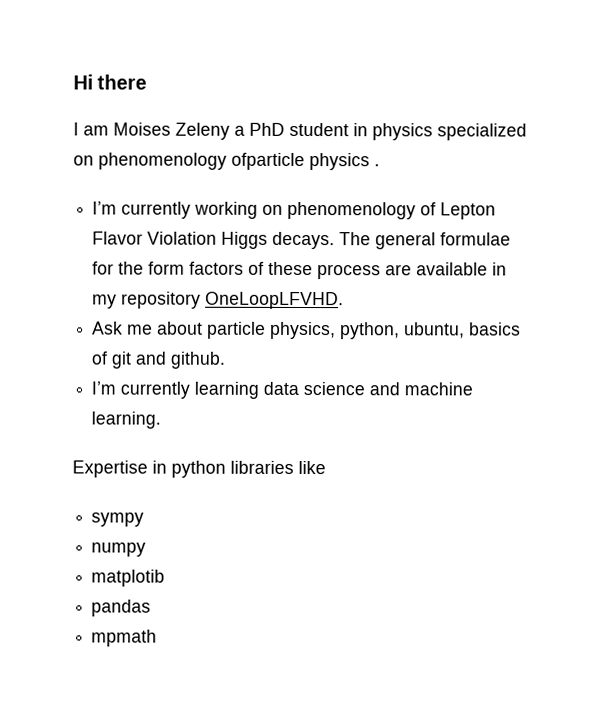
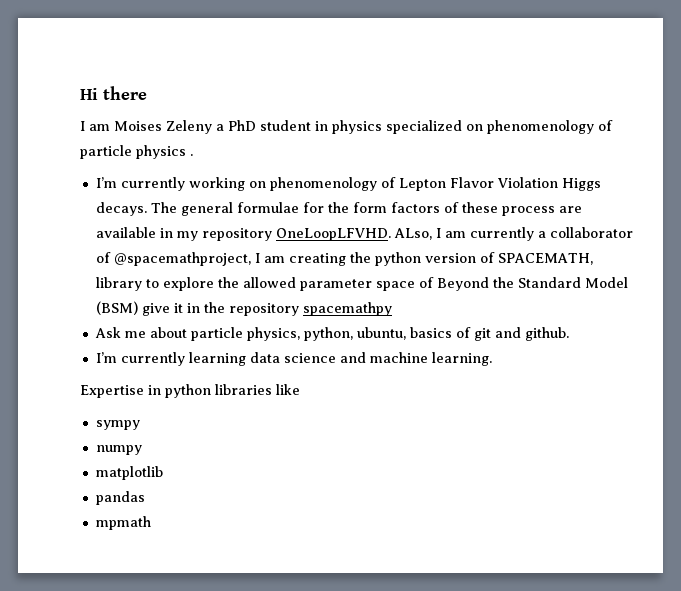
- I am Moises Zeleny a PhD student in physics specialized on phenomenology ofparticle physics .
+ I am Moises Zeleny a PhD student in physics specialized on phenomenology of particle physics .
+ ALso, I am currently a collaborator of @spacemathproject, I am creating the python version of SPACEMATH, library to explore the allowed parameter space of Beyond the Standard Model (BSM) give it in the repository spacemathpy
- matplotib
+ matplotlib

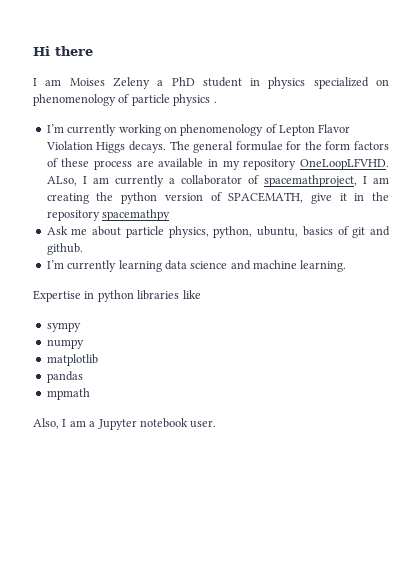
- ALso, I am currently a collaborator of @spacemathproject, I am creating the python version of SPACEMATH, library to explore the allowed parameter space of Beyond the Standard Model (BSM) give it in the repository spacemathpy
+ ALso, I am currently a collaborator of spacemathproject, I am creating the python version of SPACEMATH, give it in the repository spacemathpy
+ Also, I am a Jupyter notebook user.

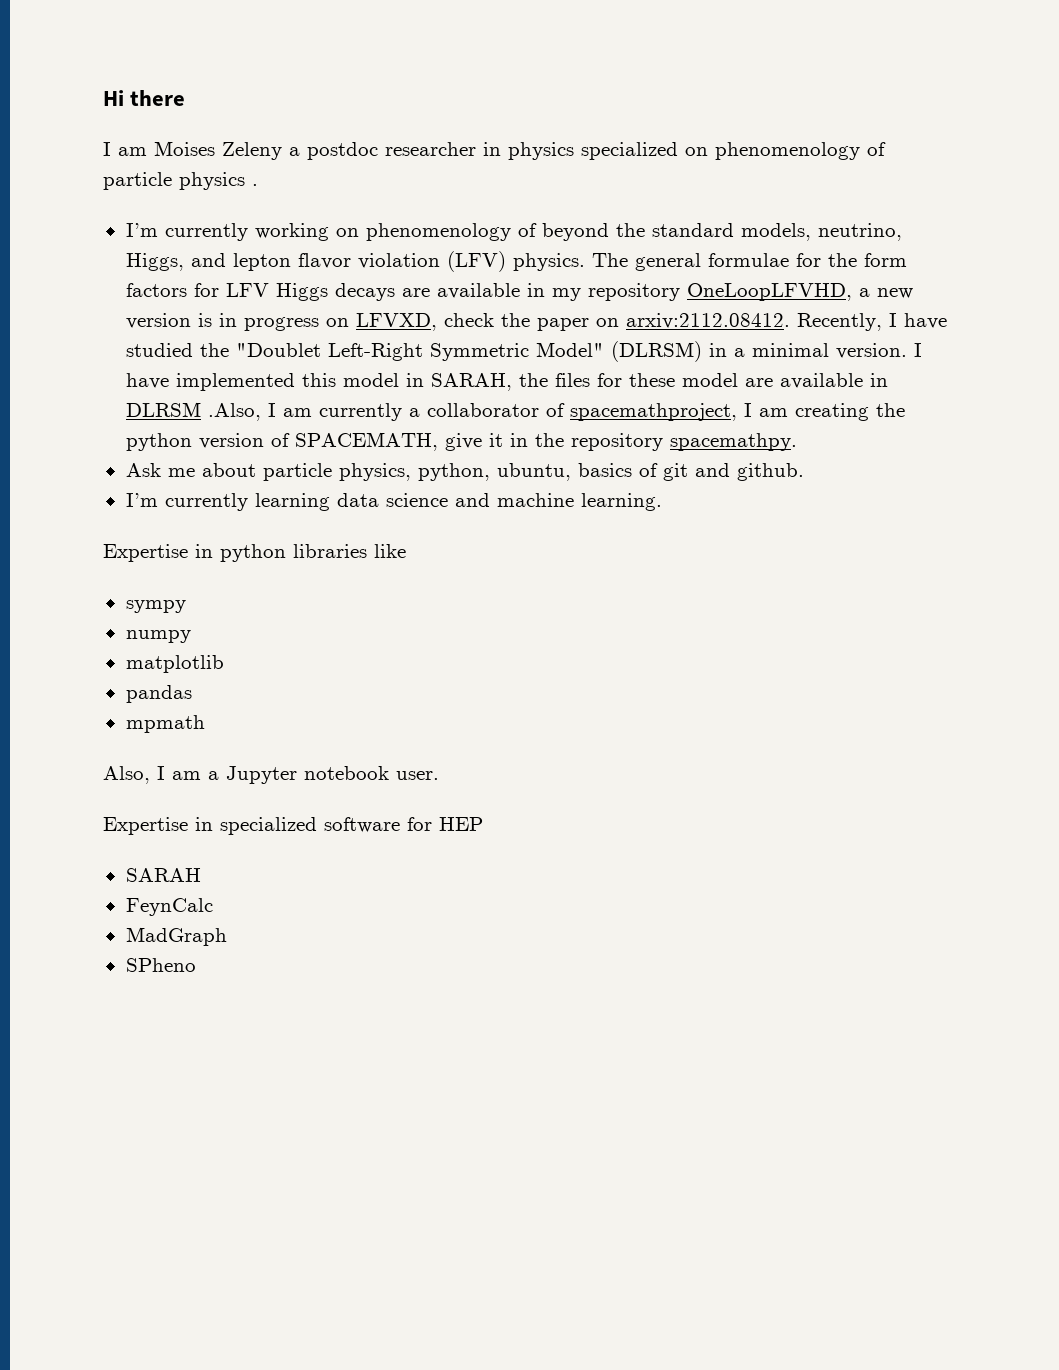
- I am Moises Zeleny a PhD student in physics specialized on phenomenology of particle physics .
+ I am Moises Zeleny a postdoc researcher in physics specialized on phenomenology of particle physics .
- I’m currently working on phenomenology of Lepton Flavor Violation Higgs decays.
+ I’m currently working on phenomenology of beyond the standard models, neutrino, Higgs, and lepton flavor violation (LFV) physics.
- The general formulae for the form factors of these process are available in my repository OneLoopLFVHD. ALso, I am currently a collaborator of spacemathproject, I am creating the python version of SPACEMATH, give it in the repository spacemathpy
+ The general formulae for the form factors for LFV Higgs decays are available in my repository OneLoopLFVHD, a new version is in progress on LFVXD, check the paper on arxiv:2112.08412. Recently, I have studied the "Doublet Left-Right Symmetric Model" (DLRSM) in a minimal version. I have implemented this model in SARAH, the files for these model are available in DLRSM .Also, I am currently a collaborator of spacemathproject, I am creating the python version of SPACEMATH, give it in the repository spacemathpy.
+ Expertise in specialized software for HEP
+ SARAH
+ FeynCalc
+ MadGraph
+ SPheno

